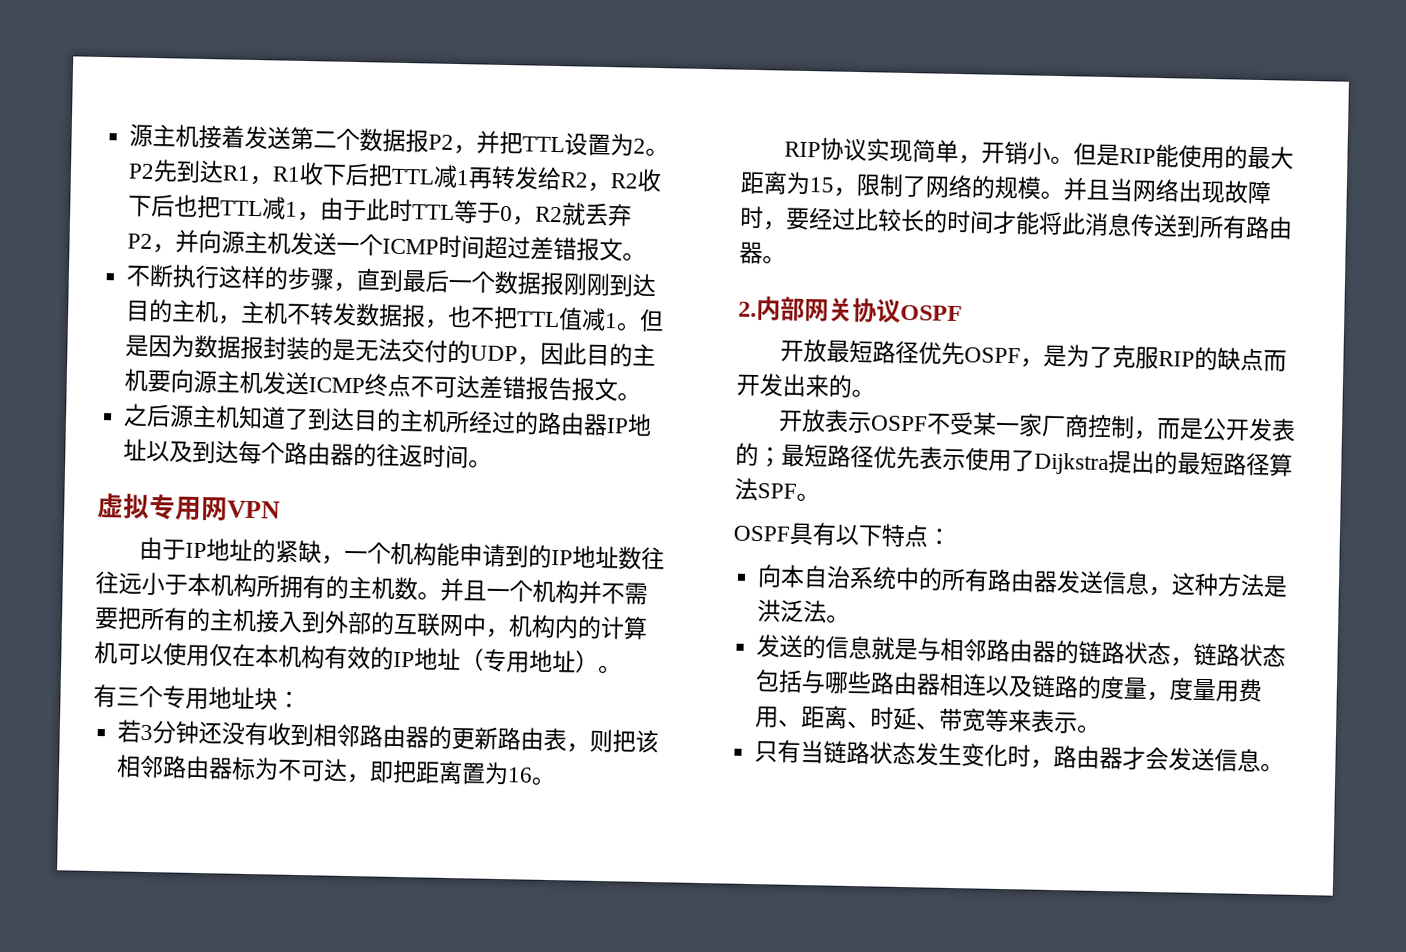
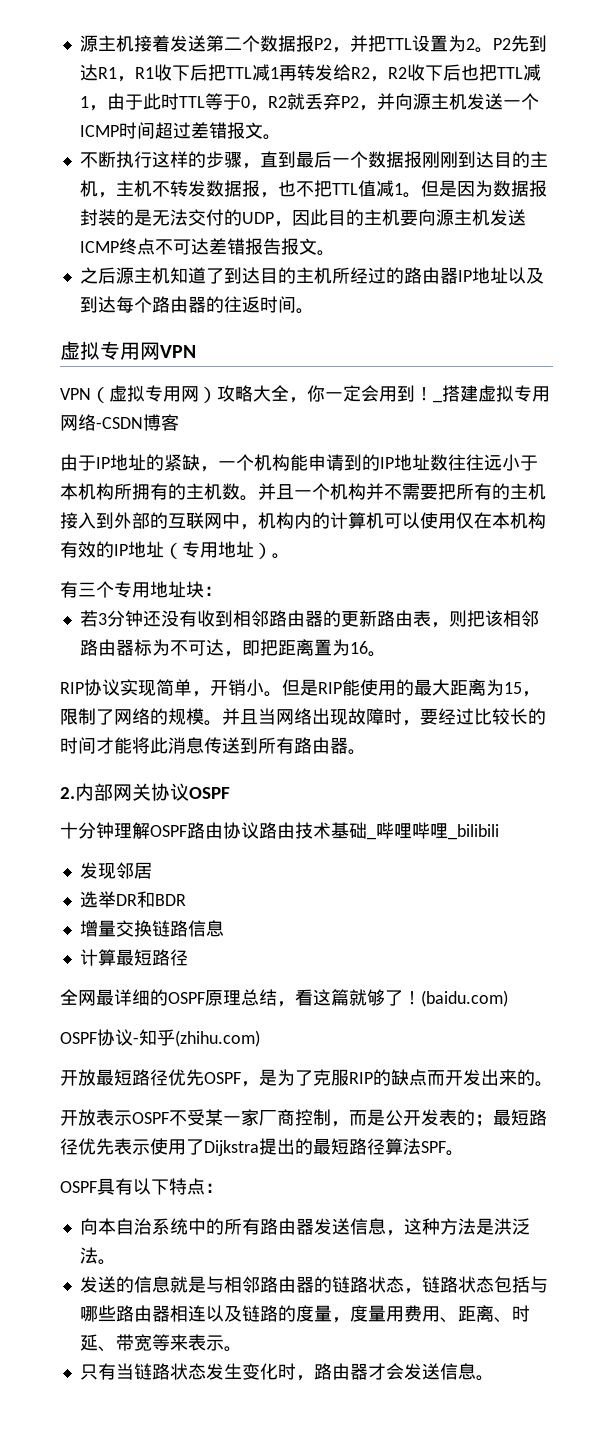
+ VPN（虚拟专用网）攻略大全，你一定会用到！_搭建虚拟专用网络-CSDN博客
+ 十分钟理解OSPF路由协议路由技术基础_哔哩哔哩_bilibili
+ 发现邻居
+ 选举DR和BDR
+ 增量交换链路信息
+ 计算最短路径
+ 全网最详细的OSPF原理总结，看这篇就够了！(baidu.com)
+ OSPF协议-知乎(zhihu.com)

